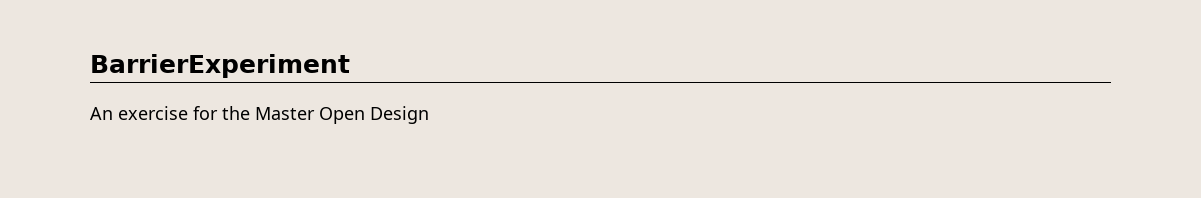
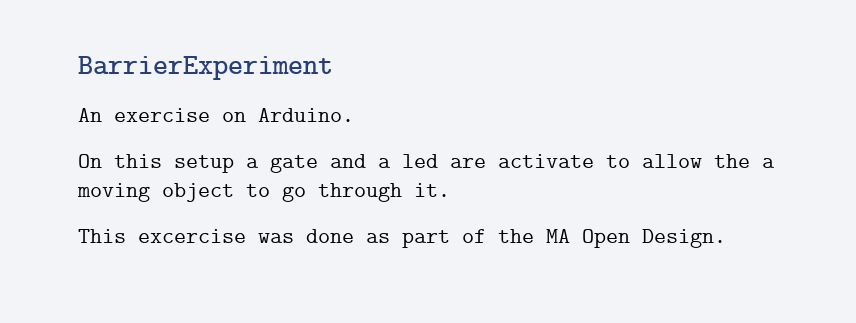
- An exercise for the Master Open Design
+ An exercise on Arduino.
+ On this setup a gate and a led are activate to allow the a moving object to go through it.
+ This excercise was done as part of the MA Open Design.

